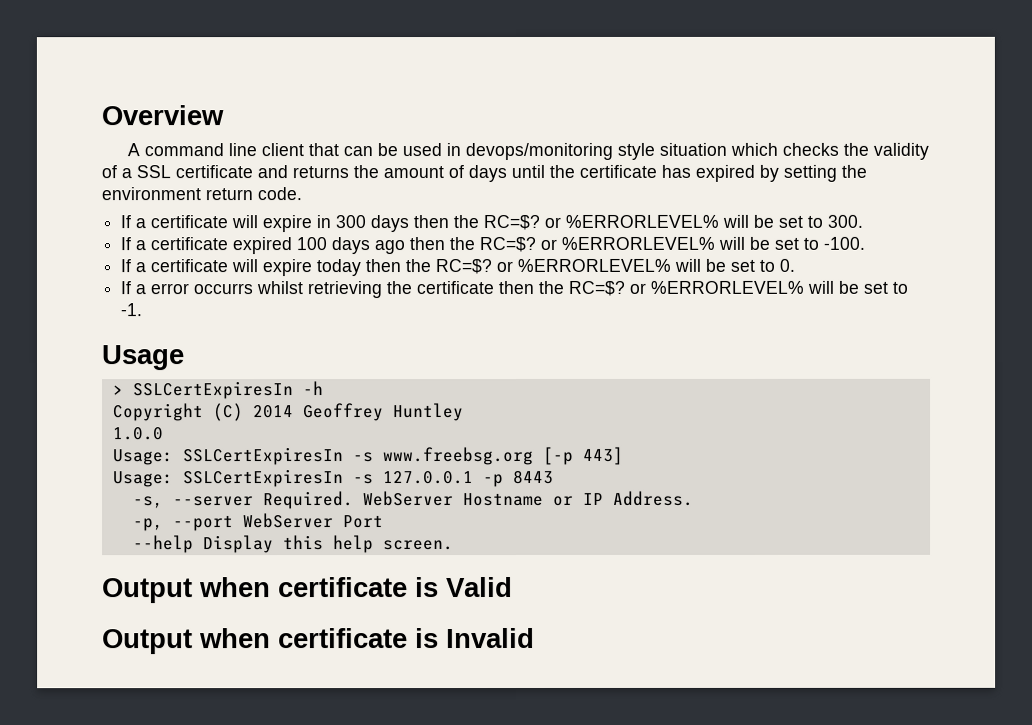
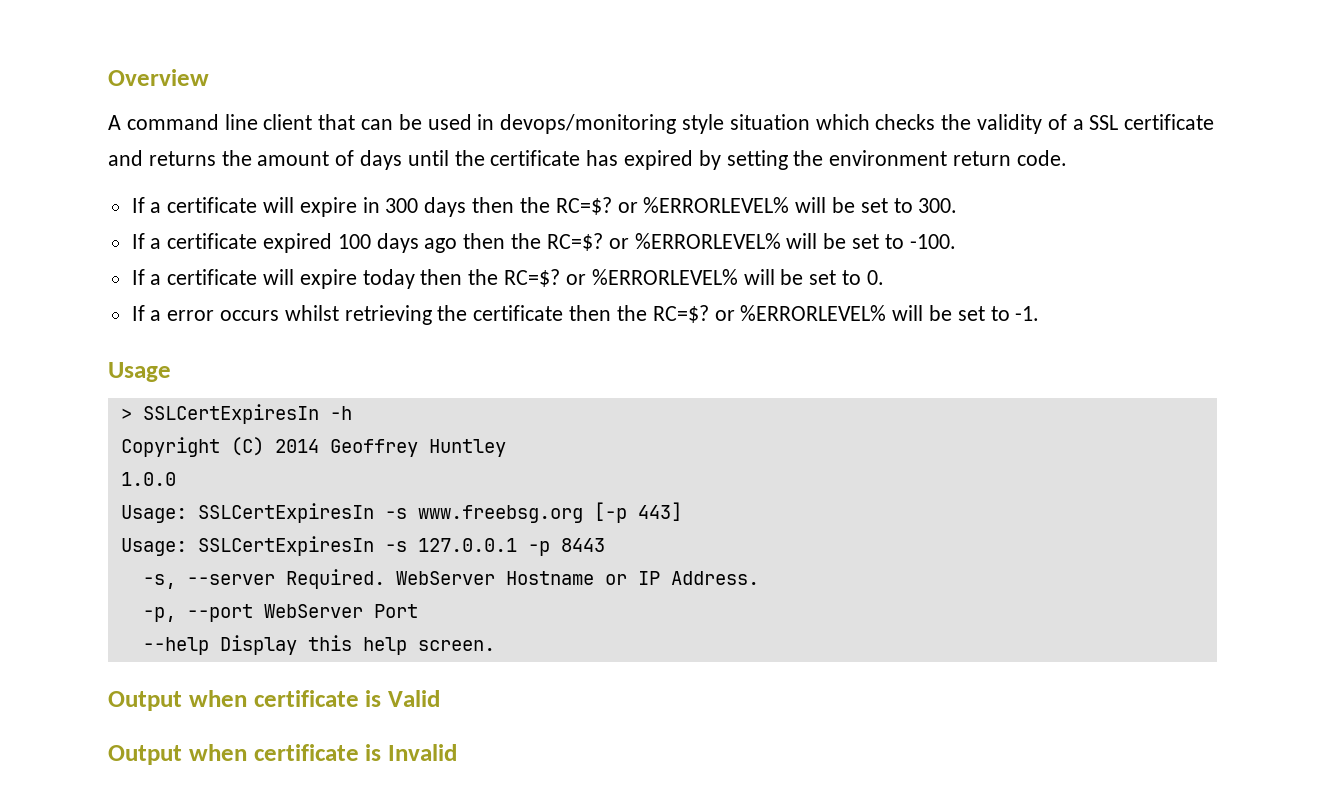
- If a error occurrs whilst retrieving the certificate then the RC=$? or %ERRORLEVEL% will be set to -1.
+ If a error occurs whilst retrieving the certificate then the RC=$? or %ERRORLEVEL% will be set to -1.

